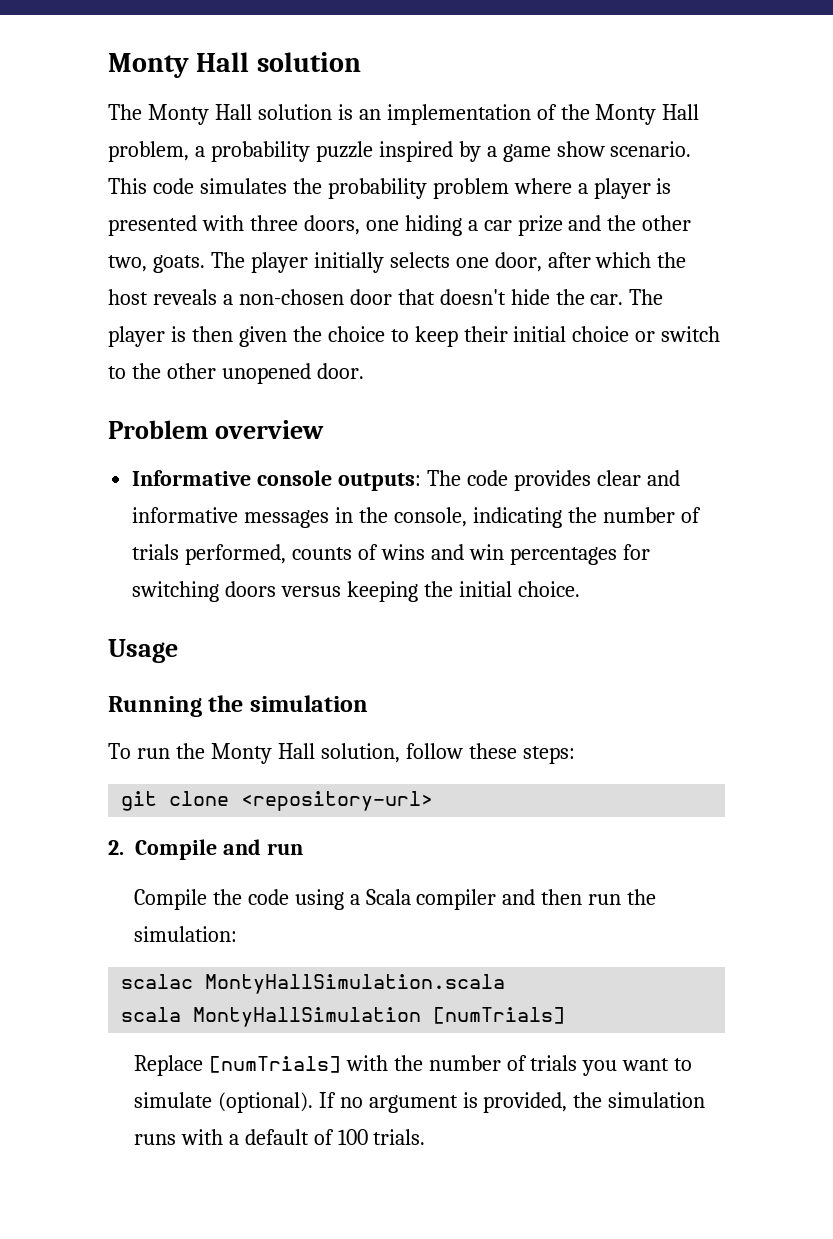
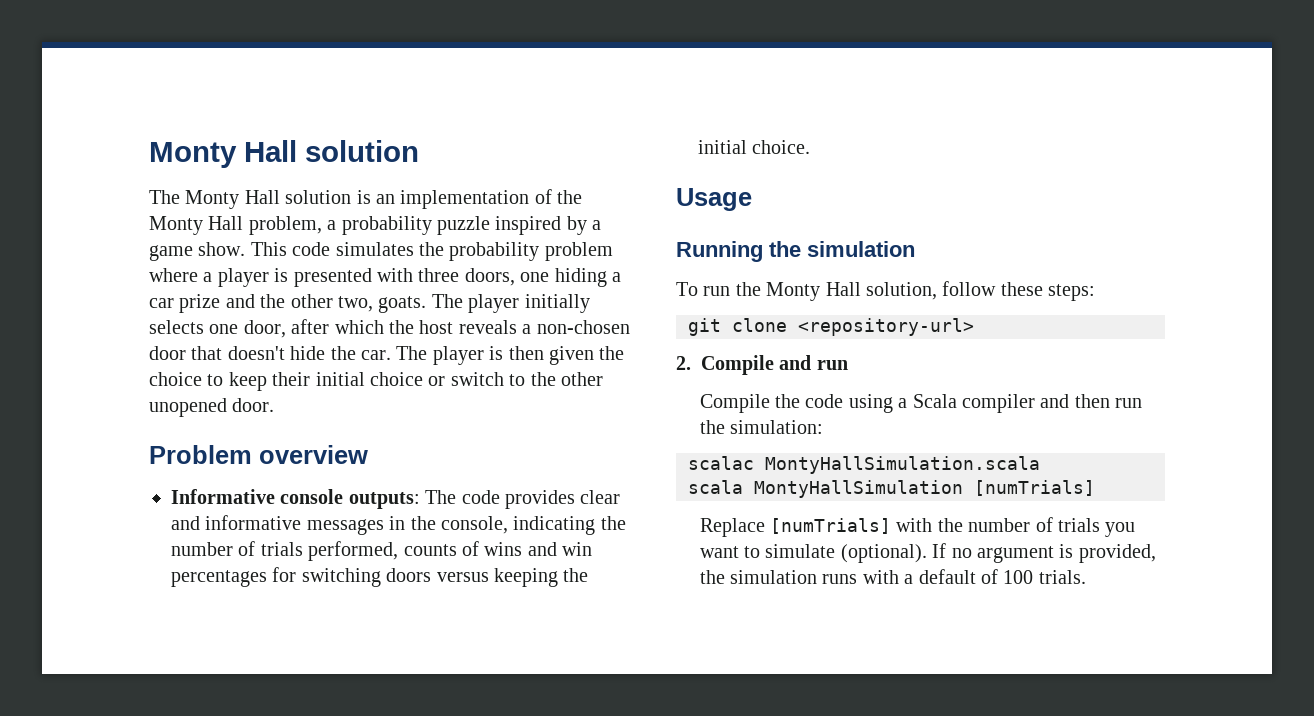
- The Monty Hall solution is an implementation of the Monty Hall problem, a probability puzzle inspired by a game show scenario.
+ The Monty Hall solution is an implementation of the Monty Hall problem, a probability puzzle inspired by a game show.

